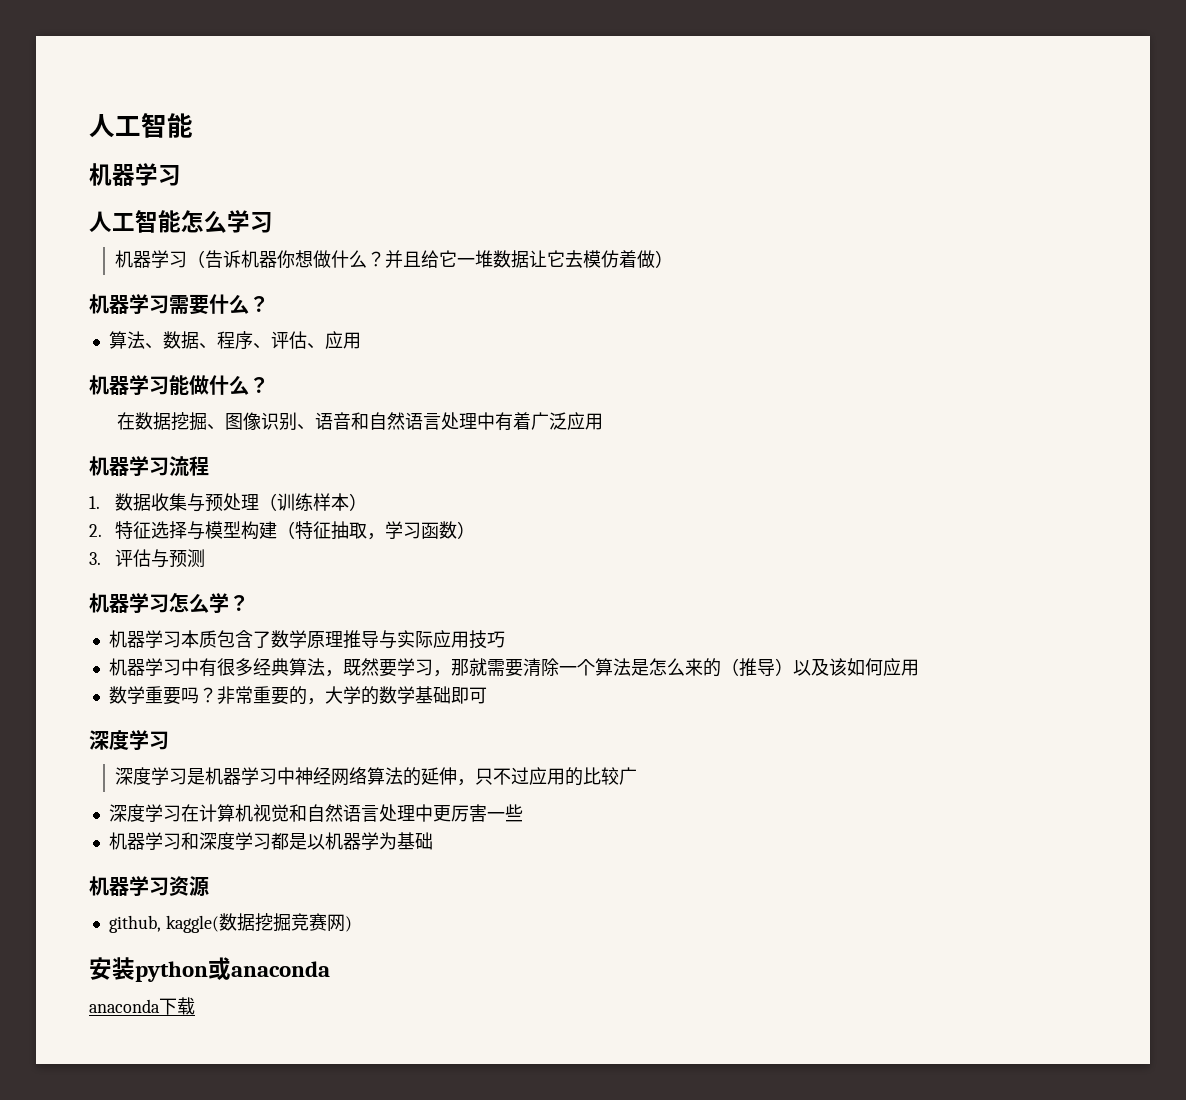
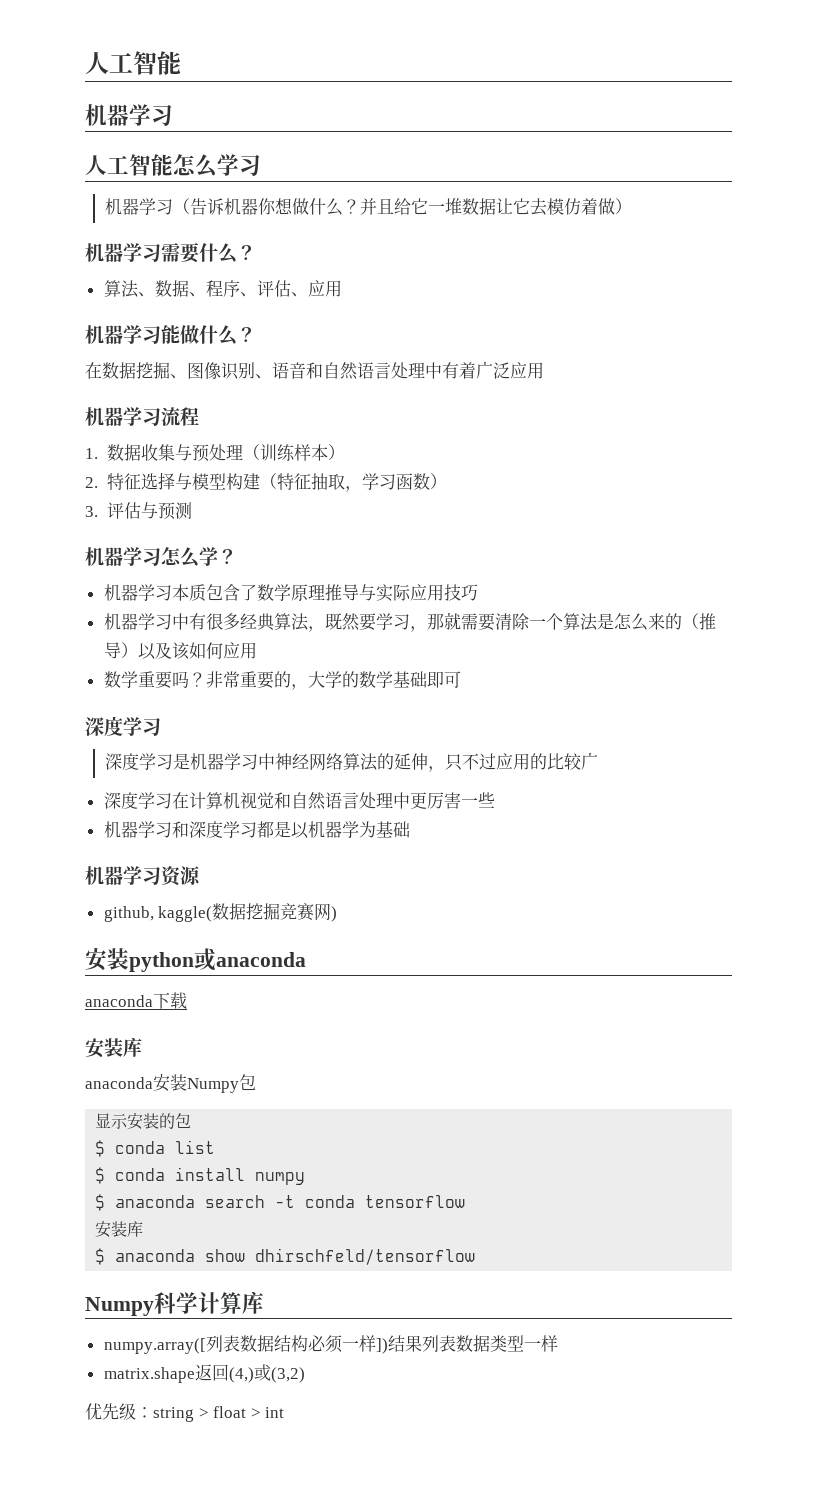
  anaconda下载
+ 安装库
+ anaconda安装Numpy包
+ 显示安装的包
+ $ conda list
+ $ conda install numpy
+ $ anaconda search -t conda tensorflow
+ 安装库
+ $ anaconda show dhirschfeld/tensorflow
+ Numpy科学计算库
+ numpy.array([列表数据结构必须一样])结果列表数据类型一样
+ matrix.shape返回(4,)或(3,2)
+ 优先级：string > float > int

